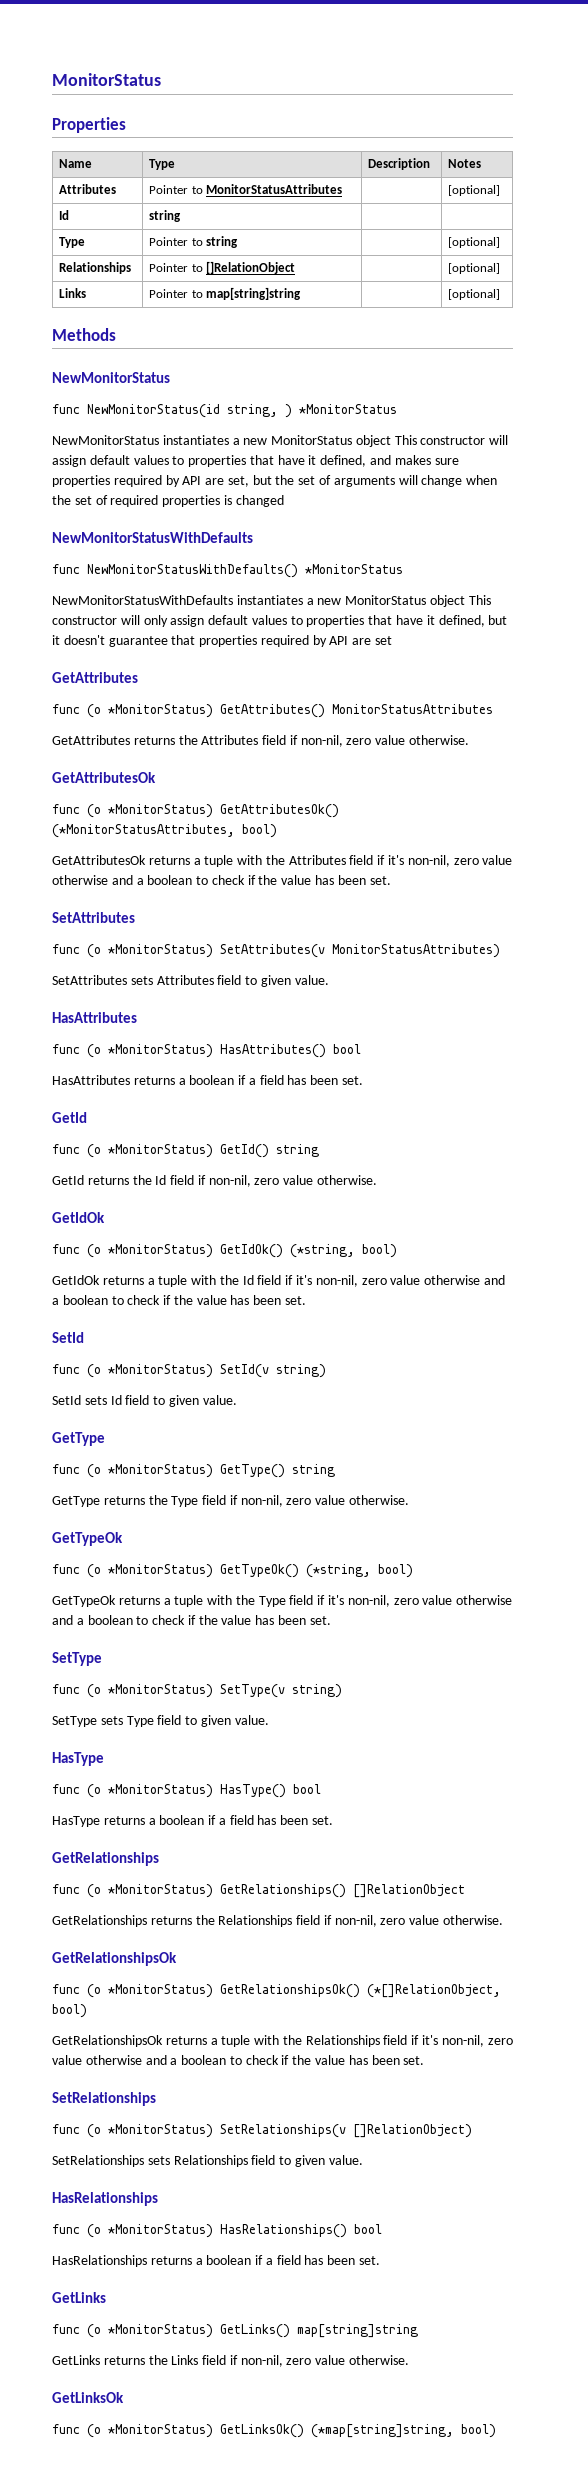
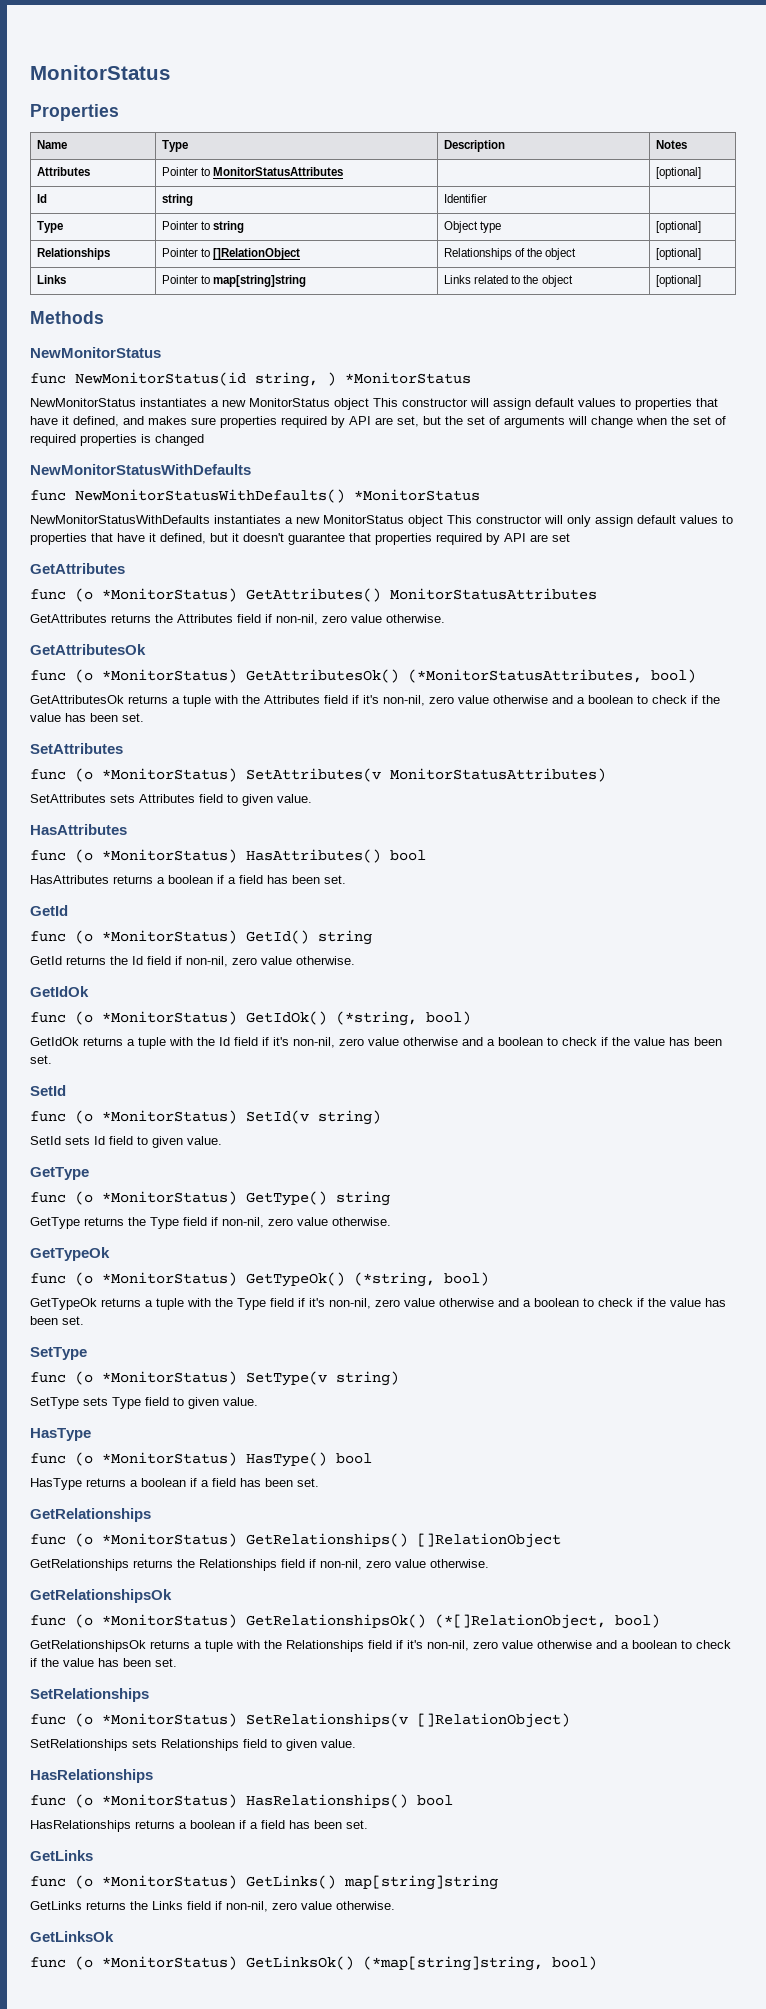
- Id | string | |
+ Id | string | Identifier |
- Type | Pointer to string | | [optional]
+ Type | Pointer to string | Object type | [optional]
- Relationships | Pointer to []RelationObject | | [optional]
+ Relationships | Pointer to []RelationObject | Relationships of the object | [optional]
- Links | Pointer to map[string]string | | [optional]
+ Links | Pointer to map[string]string | Links related to the object | [optional]

